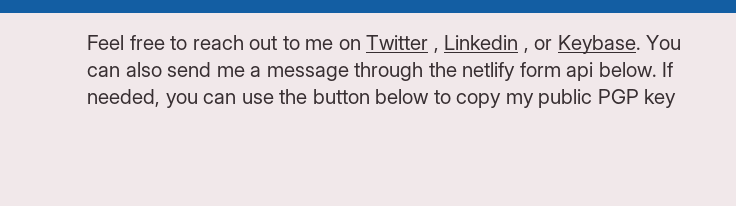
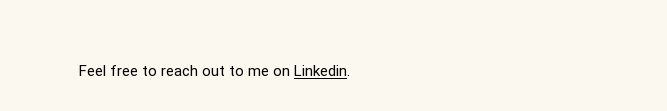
- Feel free to reach out to me on Twitter , Linkedin , or Keybase. You can also send me a message through the netlify form api below. If needed, you can use the button below to copy my public PGP key
+ Feel free to reach out to me on Linkedin.

